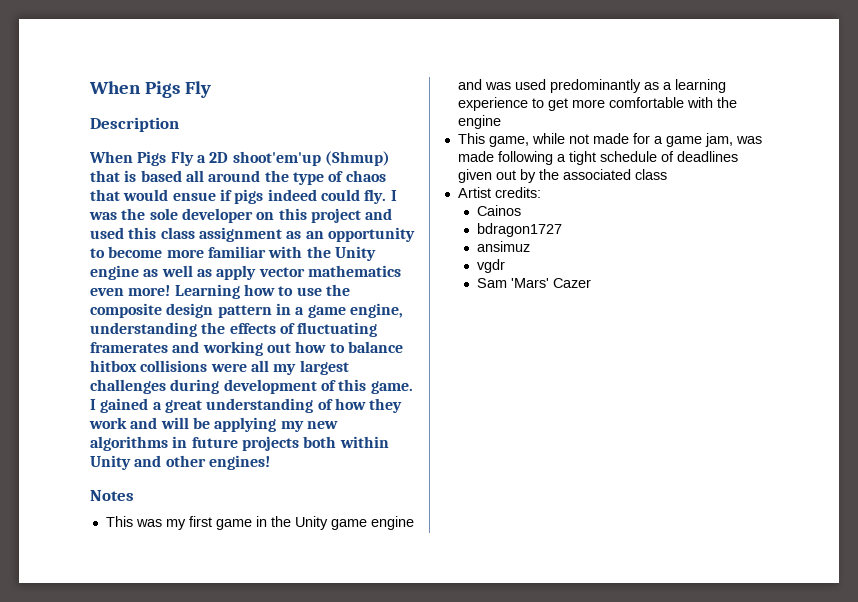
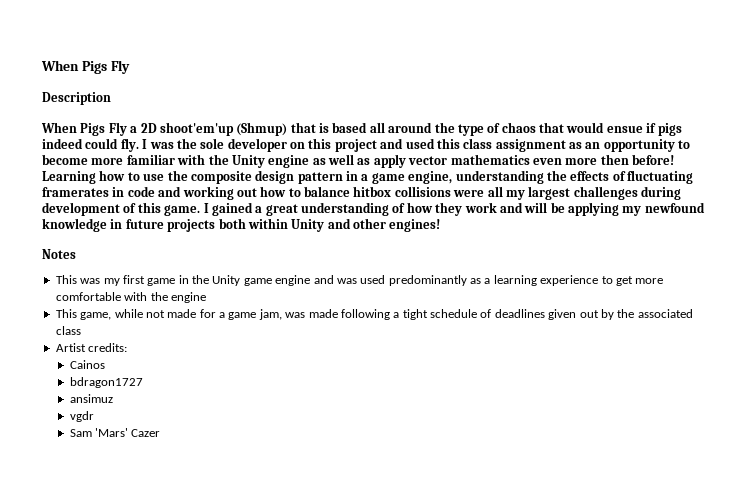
- I was the sole developer on this project and used this class assignment as an opportunity to become more familiar with the Unity engine as well as apply vector mathematics even more!
+ I was the sole developer on this project and used this class assignment as an opportunity to become more familiar with the Unity engine as well as apply vector mathematics even more then before!
- Learning how to use the composite design pattern in a game engine, understanding the effects of fluctuating framerates and working out how to balance hitbox collisions were all my largest challenges during development of this game.
+ Learning how to use the composite design pattern in a game engine, understanding the effects of fluctuating framerates in code and working out how to balance hitbox collisions were all my largest challenges during development of this game.
- I gained a great understanding of how they work and will be applying my new algorithms in future projects both within Unity and other engines!
+ I gained a great understanding of how they work and will be applying my newfound knowledge in future projects both within Unity and other engines!

